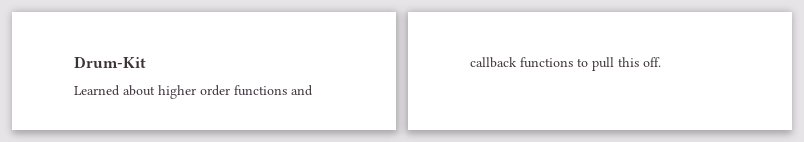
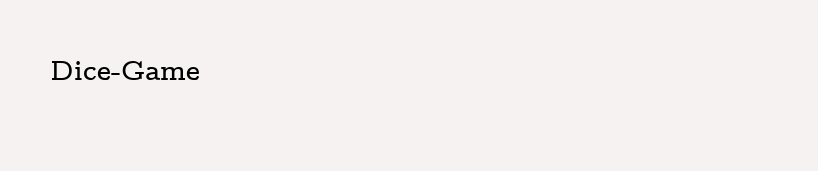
- Drum-Kit
- Learned about higher order functions and callback functions to pull this off.
+ Dice-Game

